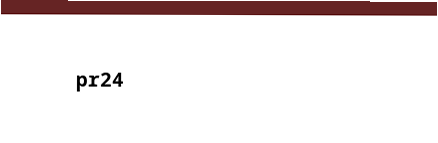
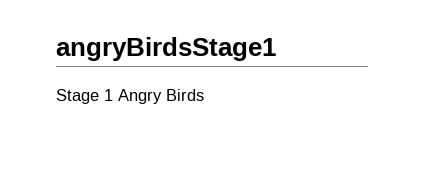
- pr24
+ angryBirdsStage1
+ Stage 1 Angry Birds

